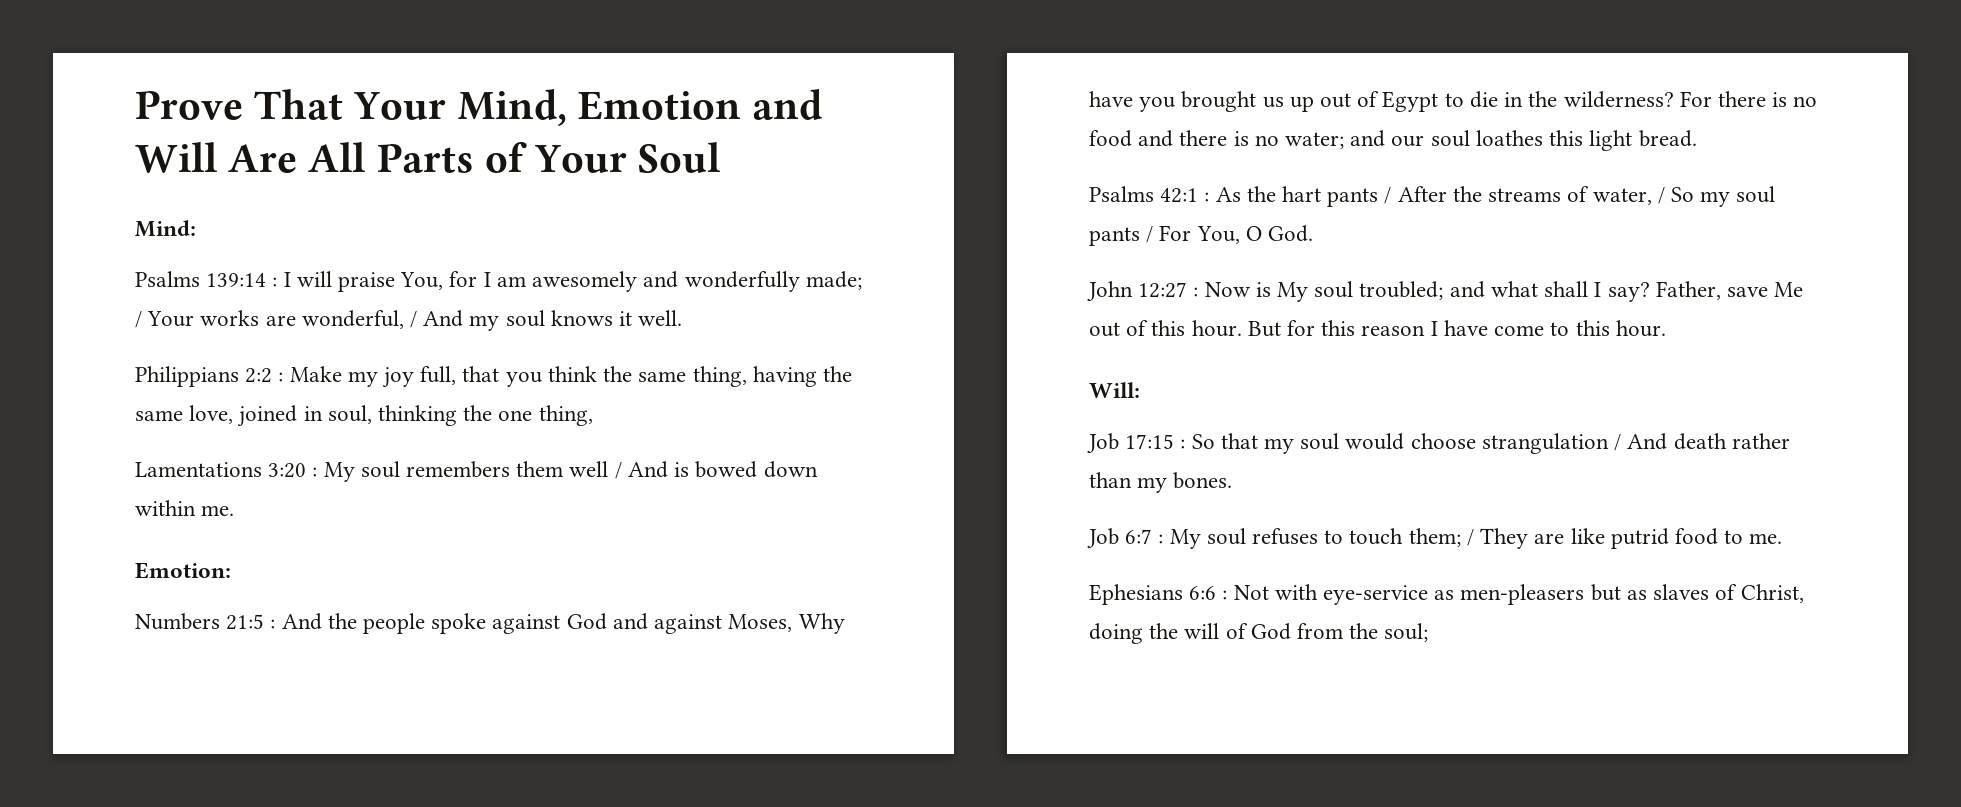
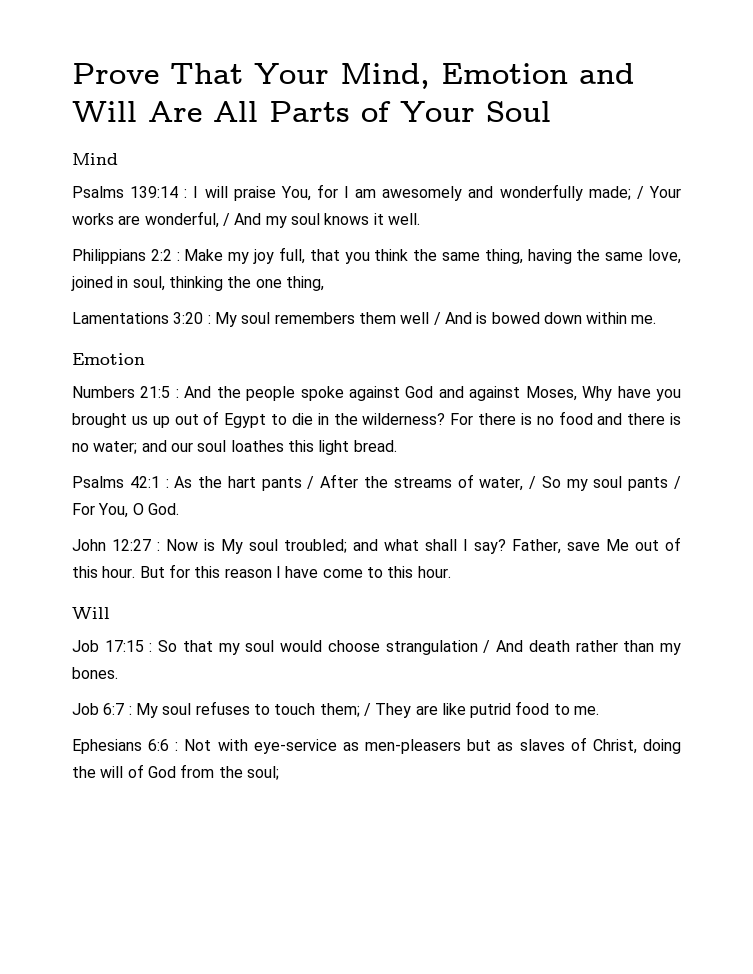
- Mind:
+ Mind
  Lamentations 3:20 : My soul remembers them well / And is bowed down within me.
- Emotion:
+ Emotion
  But for this reason I have come to this hour.
- Will:
+ Will

